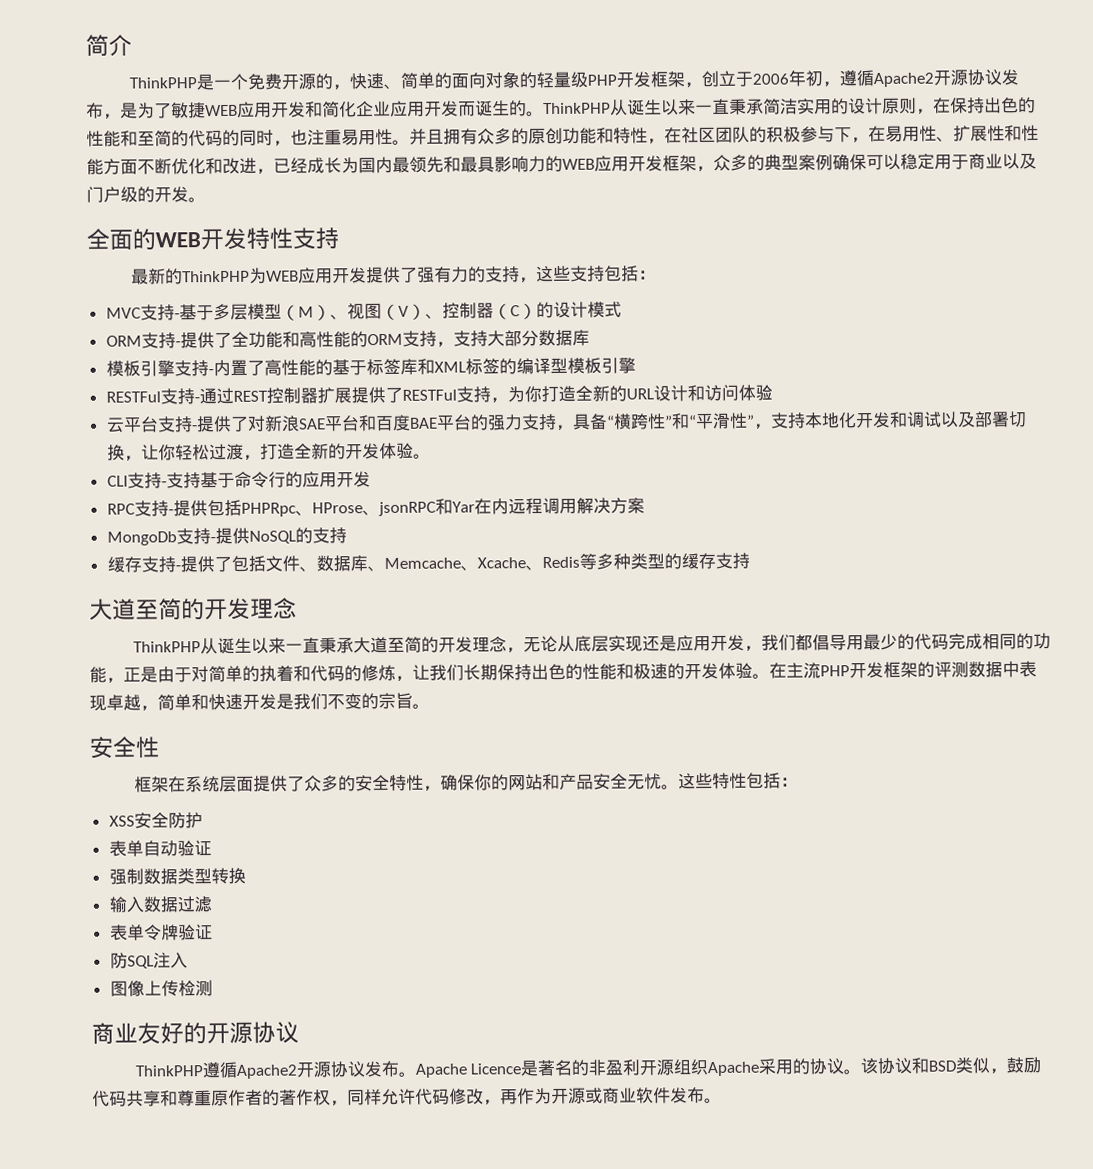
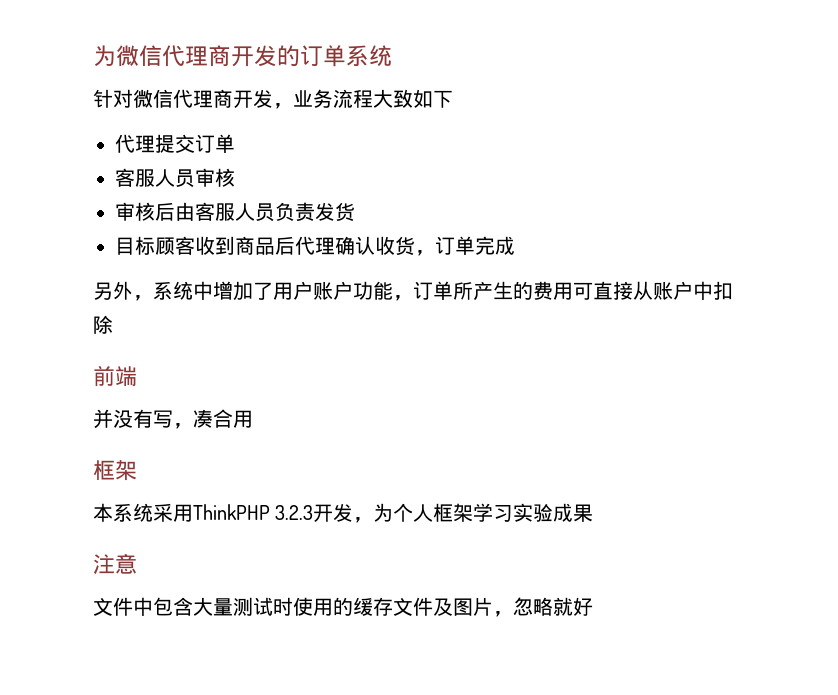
- 简介
- ThinkPHP是一个免费开源的，快速、简单的面向对象的轻量级PHP开发框架，创立于2006年初，遵循Apache2开源协议发布，是为了敏捷WEB应用开发和简化企业应用开发而诞生的。ThinkPHP从诞生以来一直秉承简洁实用的设计原则，在保持出色的性能和至简的代码的同时，也注重易用性。并且拥有众多的原创功能和特性，在社区团队的积极参与下，在易用性、扩展性和性能方面不断优化和改进，已经成长为国内最领先和最具影响力的WEB应用开发框架，众多的典型案例确保可以稳定用于商业以及门户级的开发。
- 全面的WEB开发特性支持
- 最新的ThinkPHP为WEB应用开发提供了强有力的支持，这些支持包括：
- MVC支持-基于多层模型（M）、视图（V）、控制器（C）的设计模式
- ORM支持-提供了全功能和高性能的ORM支持，支持大部分数据库
- 模板引擎支持-内置了高性能的基于标签库和XML标签的编译型模板引擎
- RESTFul支持-通过REST控制器扩展提供了RESTFul支持，为你打造全新的URL设计和访问体验
- 云平台支持-提供了对新浪SAE平台和百度BAE平台的强力支持，具备“横跨性”和“平滑性”，支持本地化开发和调试以及部署切换，让你轻松过渡，打造全新的开发体验。
- CLI支持-支持基于命令行的应用开发
- RPC支持-提供包括PHPRpc、HProse、jsonRPC和Yar在内远程调用解决方案
- MongoDb支持-提供NoSQL的支持
- 缓存支持-提供了包括文件、数据库、Memcache、Xcache、Redis等多种类型的缓存支持
- 大道至简的开发理念
- ThinkPHP从诞生以来一直秉承大道至简的开发理念，无论从底层实现还是应用开发，我们都倡导用最少的代码完成相同的功能，正是由于对简单的执着和代码的修炼，让我们长期保持出色的性能和极速的开发体验。在主流PHP开发框架的评测数据中表现卓越，简单和快速开发是我们不变的宗旨。
- 安全性
- 框架在系统层面提供了众多的安全特性，确保你的网站和产品安全无忧。这些特性包括：
- XSS安全防护
- 表单自动验证
- 强制数据类型转换
- 输入数据过滤
- 表单令牌验证
- 防SQL注入
- 图像上传检测
- 商业友好的开源协议
- ThinkPHP遵循Apache2开源协议发布。Apache Licence是著名的非盈利开源组织Apache采用的协议。该协议和BSD类似，鼓励代码共享和尊重原作者的著作权，同样允许代码修改，再作为开源或商业软件发布。
+ 为微信代理商开发的订单系统
+ 针对微信代理商开发，业务流程大致如下
+ 代理提交订单
+ 客服人员审核
+ 审核后由客服人员负责发货
+ 目标顾客收到商品后代理确认收货，订单完成
+ 另外，系统中增加了用户账户功能，订单所产生的费用可直接从账户中扣除
+ 前端
+ 并没有写，凑合用
+ 框架
+ 本系统采用ThinkPHP 3.2.3开发，为个人框架学习实验成果
+ 注意
+ 文件中包含大量测试时使用的缓存文件及图片，忽略就好

